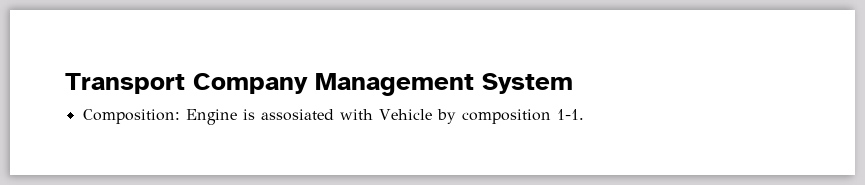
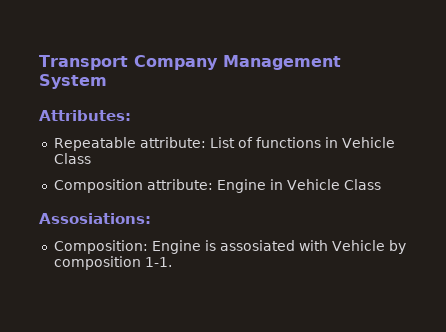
+ Attributes:
+ Repeatable attribute: List of functions in Vehicle Class
+ Composition attribute: Engine in Vehicle Class
+ Assosiations:

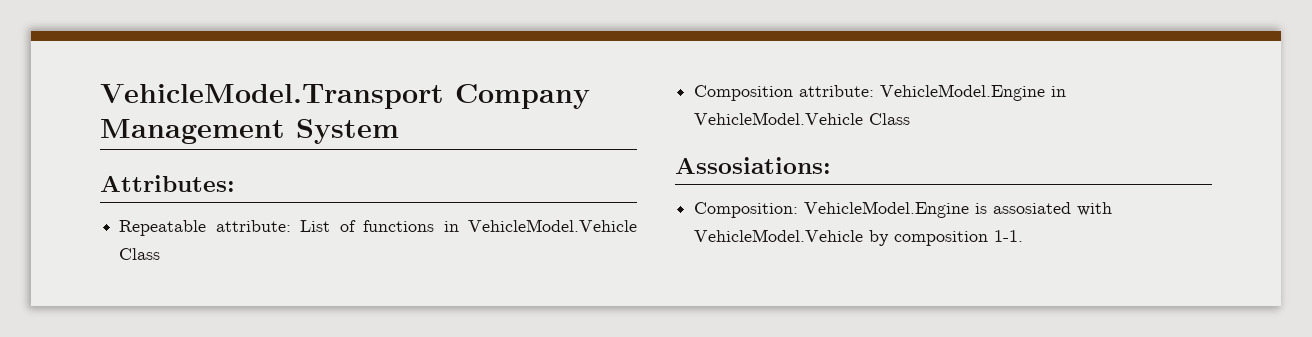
- Transport Company Management System
+ VehicleModel.Transport Company Management System
- Repeatable attribute: List of functions in Vehicle Class
+ Repeatable attribute: List of functions in VehicleModel.Vehicle Class
- Composition attribute: Engine in Vehicle Class
+ Composition attribute: VehicleModel.Engine in VehicleModel.Vehicle Class
- Composition: Engine is assosiated with Vehicle by composition 1-1.
+ Composition: VehicleModel.Engine is assosiated with VehicleModel.Vehicle by composition 1-1.

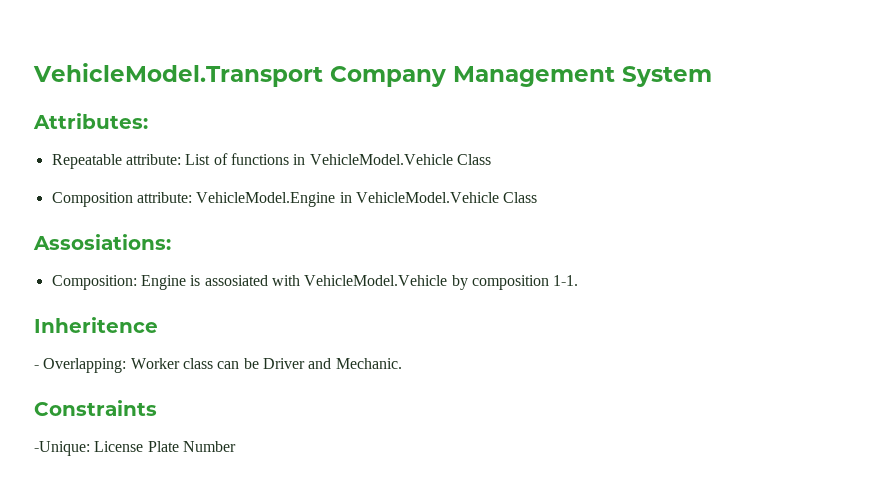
- Composition: VehicleModel.Engine is assosiated with VehicleModel.Vehicle by composition 1-1.
+ Composition: Engine is assosiated with VehicleModel.Vehicle by composition 1-1.
+ Inheritence
+ - Overlapping: Worker class can be Driver and Mechanic.
+ Constraints
+ -Unique: License Plate Number

